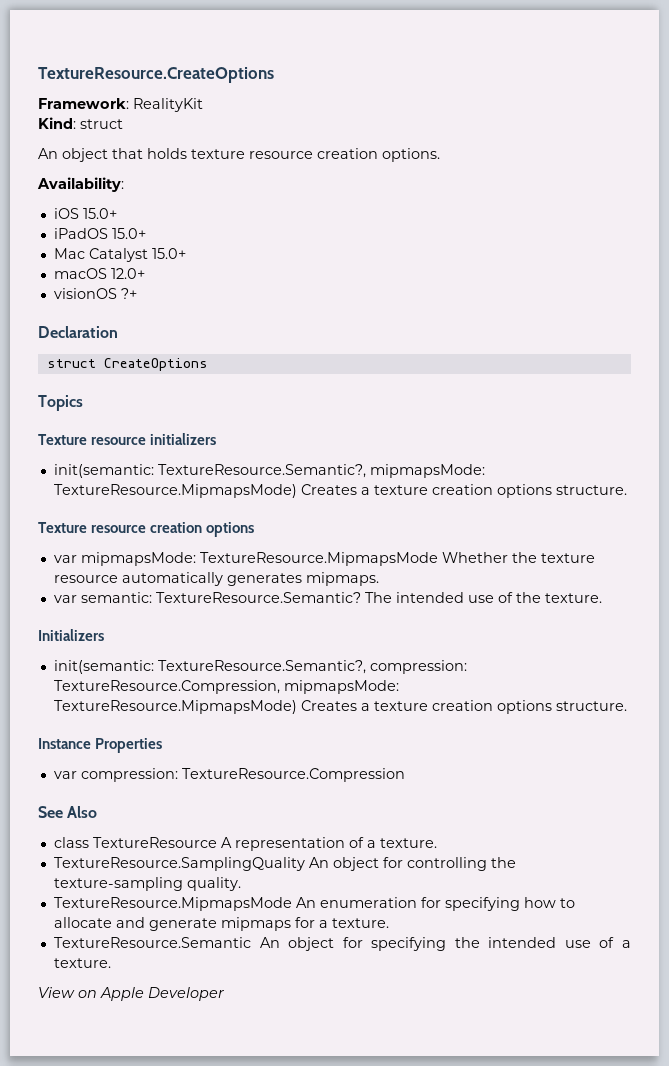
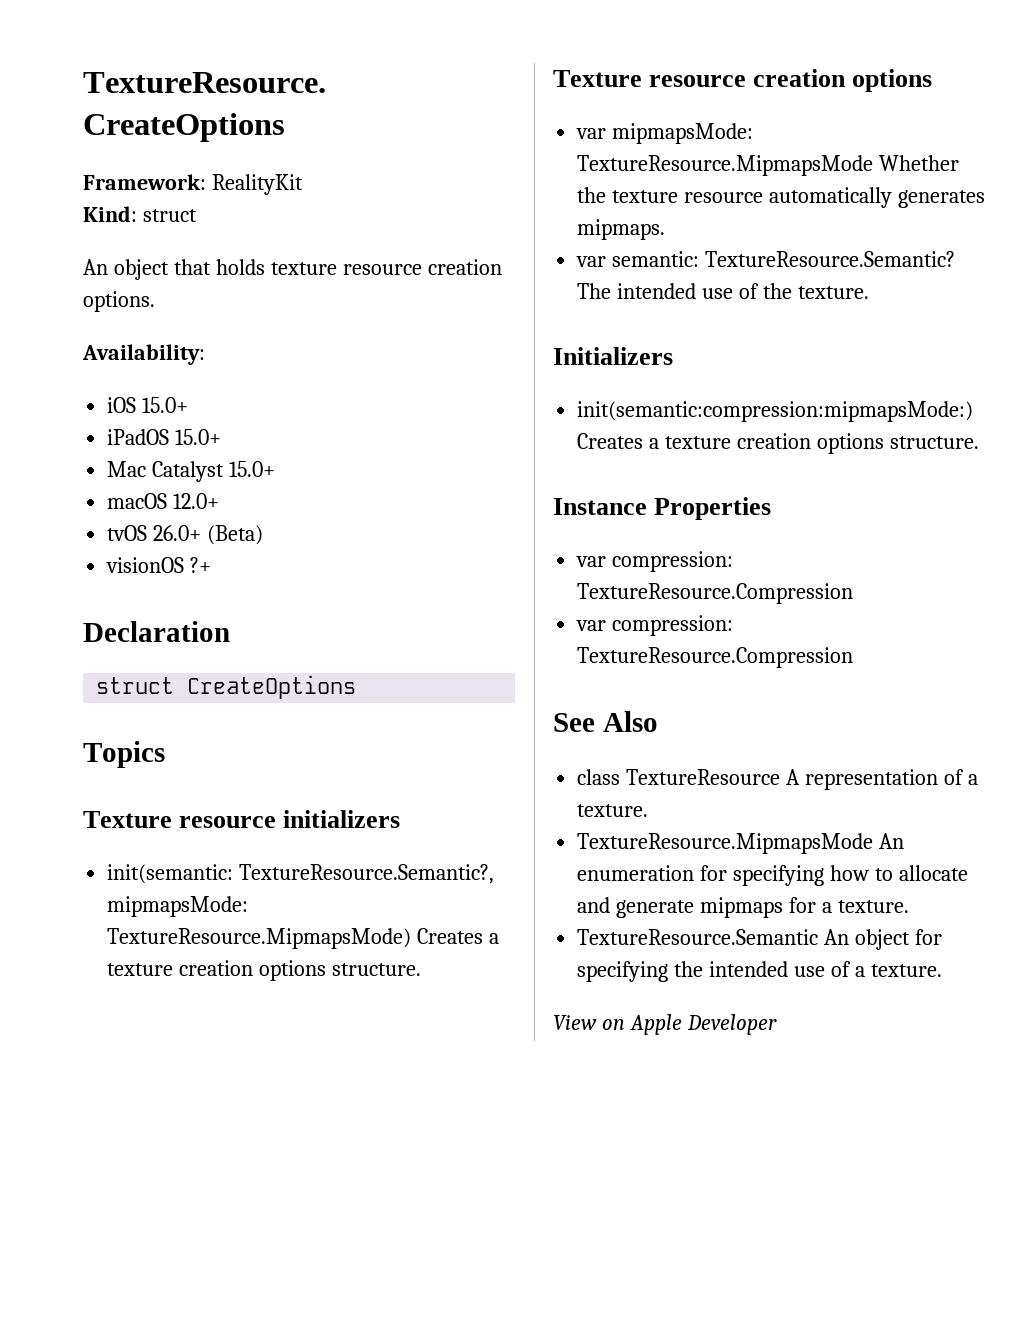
+ tvOS 26.0+ (Beta)
- init(semantic: TextureResource.Semantic?, compression: TextureResource.Compression, mipmapsMode: TextureResource.MipmapsMode) Creates a texture creation options structure.
+ init(semantic:compression:mipmapsMode:) Creates a texture creation options structure.
  Instance Properties
+ var compression: TextureResource.Compression
- TextureResource.SamplingQuality An object for controlling the texture-sampling quality.

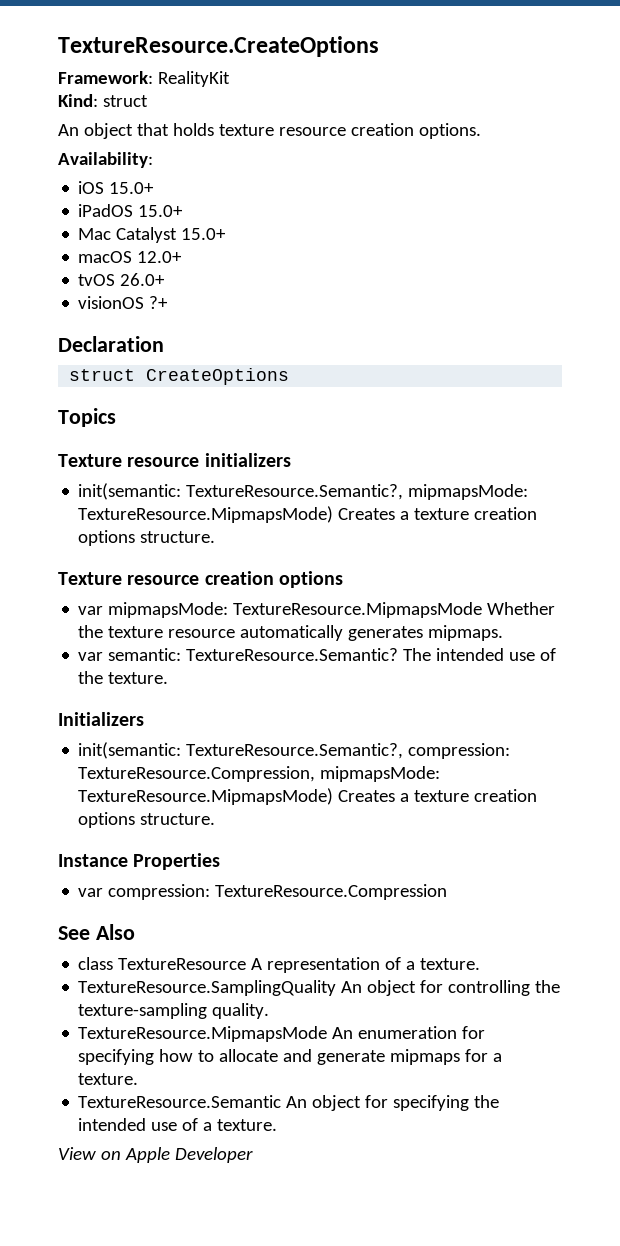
- tvOS 26.0+ (Beta)
+ tvOS 26.0+
- init(semantic:compression:mipmapsMode:) Creates a texture creation options structure.
+ init(semantic: TextureResource.Semantic?, compression: TextureResource.Compression, mipmapsMode: TextureResource.MipmapsMode) Creates a texture creation options structure.
  Instance Properties
- var compression: TextureResource.Compression
+ TextureResource.SamplingQuality An object for controlling the texture-sampling quality.

